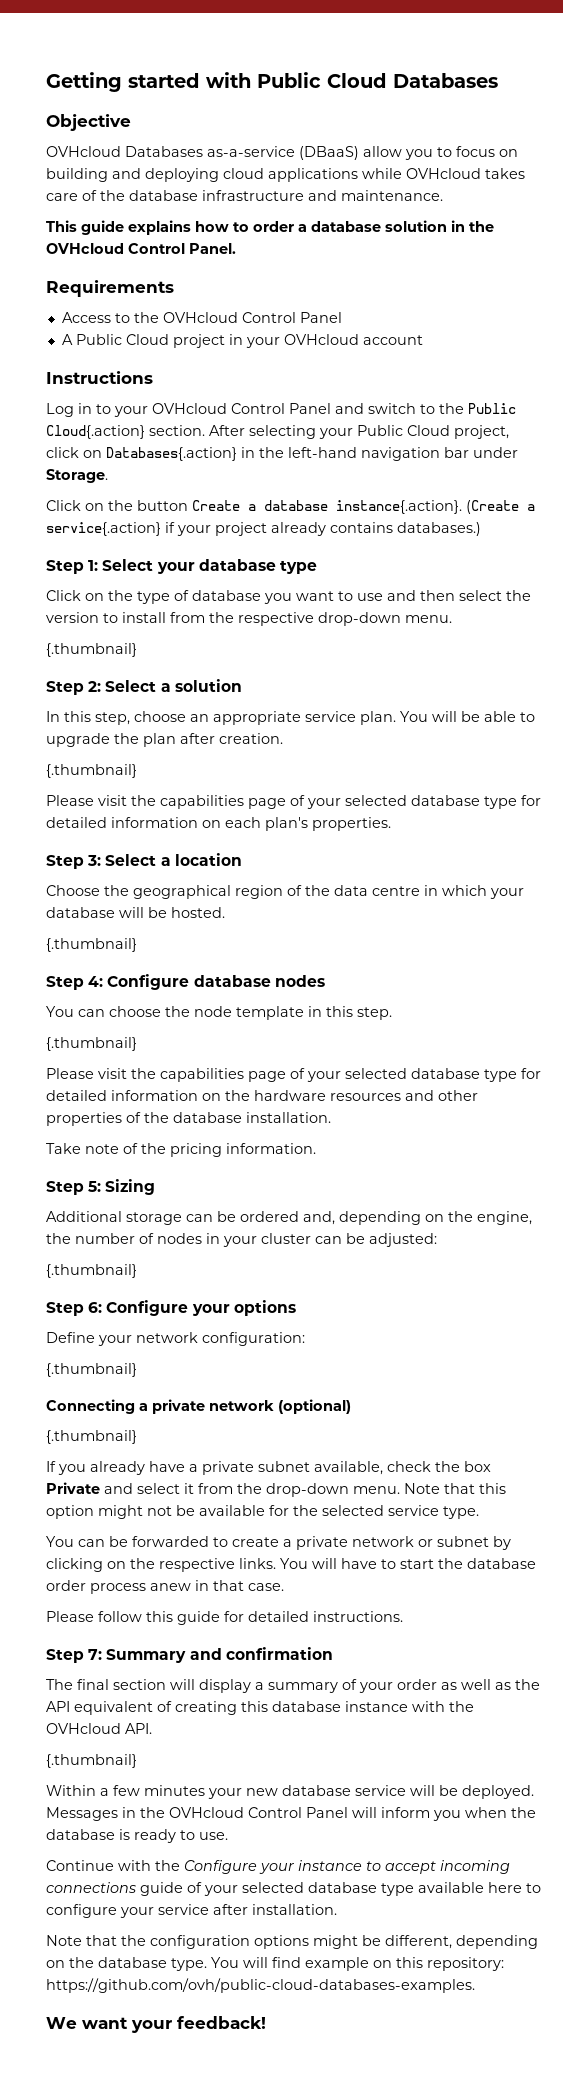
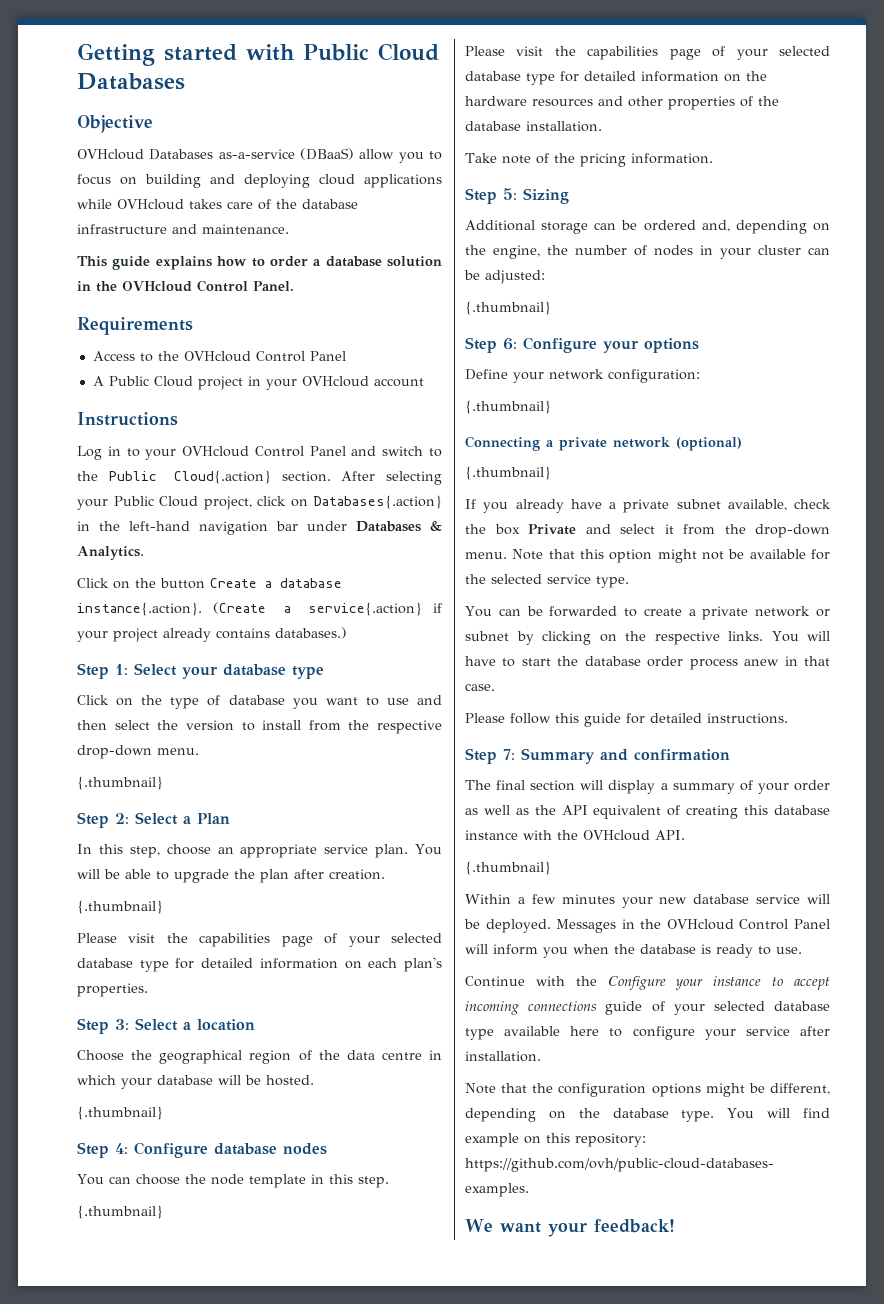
- After selecting your Public Cloud project, click on Databases{.action} in the left-hand navigation bar under Storage.
+ After selecting your Public Cloud project, click on Databases{.action} in the left-hand navigation bar under Databases & Analytics.
- Step 2: Select a solution
+ Step 2: Select a Plan

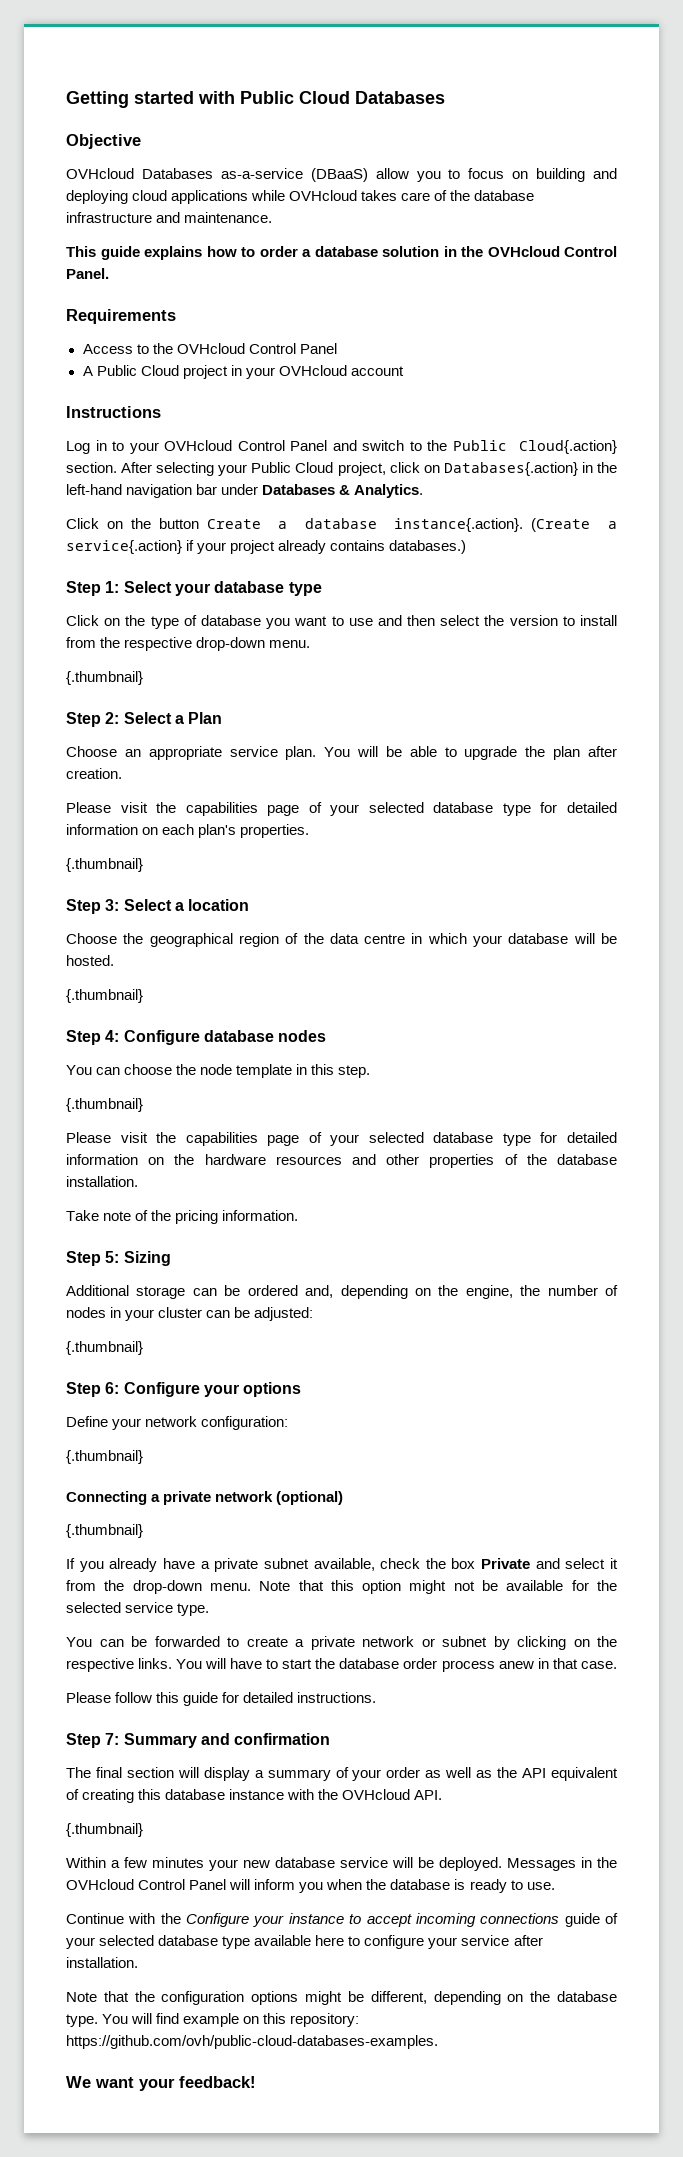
- In this step, choose an appropriate service plan.
+ Choose an appropriate service plan.
  You will be able to upgrade the plan after creation.
- {.thumbnail}
  Please visit the capabilities page of your selected database type for detailed information on each plan's properties.
+ {.thumbnail}

